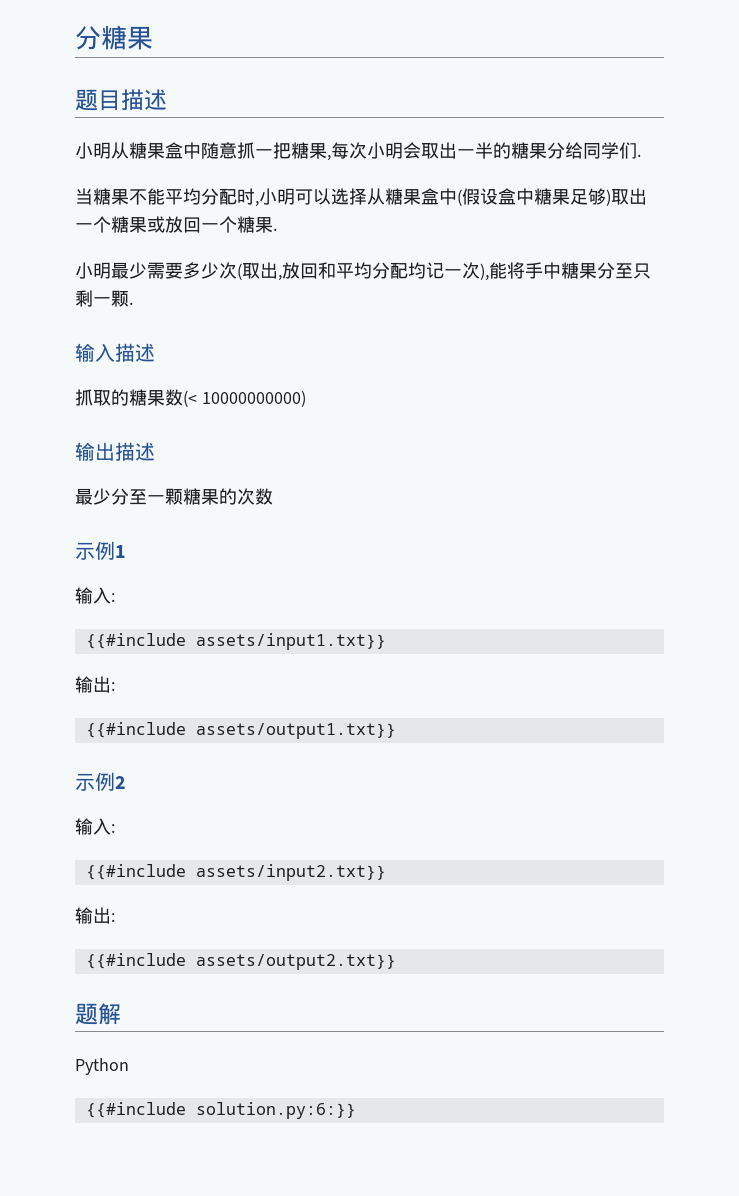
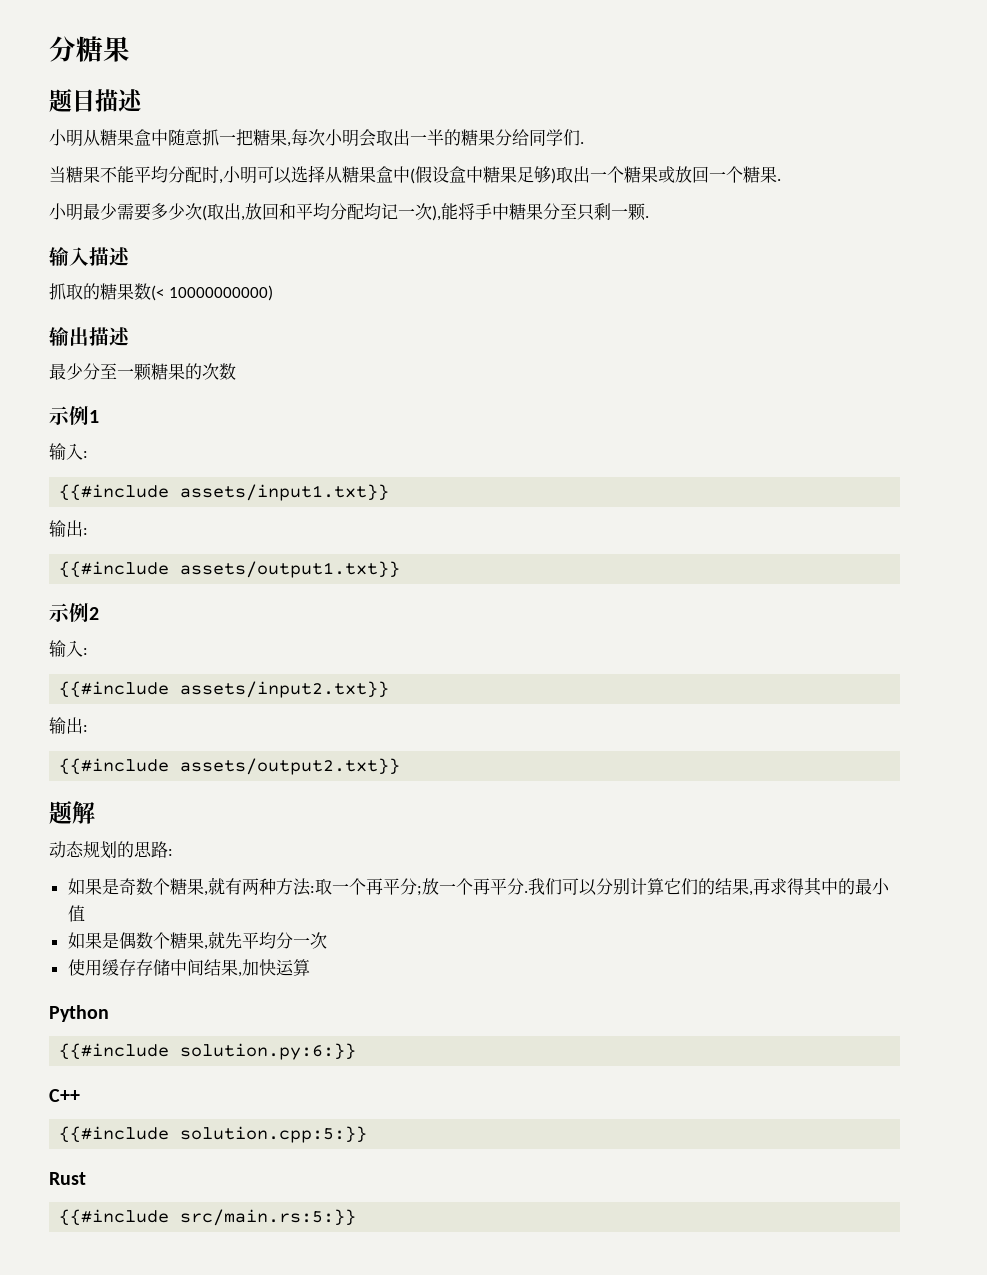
+ 动态规划的思路:
+ 如果是奇数个糖果,就有两种方法:取一个再平分;放一个再平分.我们可以分别计算它们的结果,再求得其中的最小值
+ 如果是偶数个糖果,就先平均分一次
+ 使用缓存存储中间结果,加快运算
  Python
  {{#include solution.py:6:}}
+ C++
+ {{#include solution.cpp:5:}}
+ Rust
+ {{#include src/main.rs:5:}}

